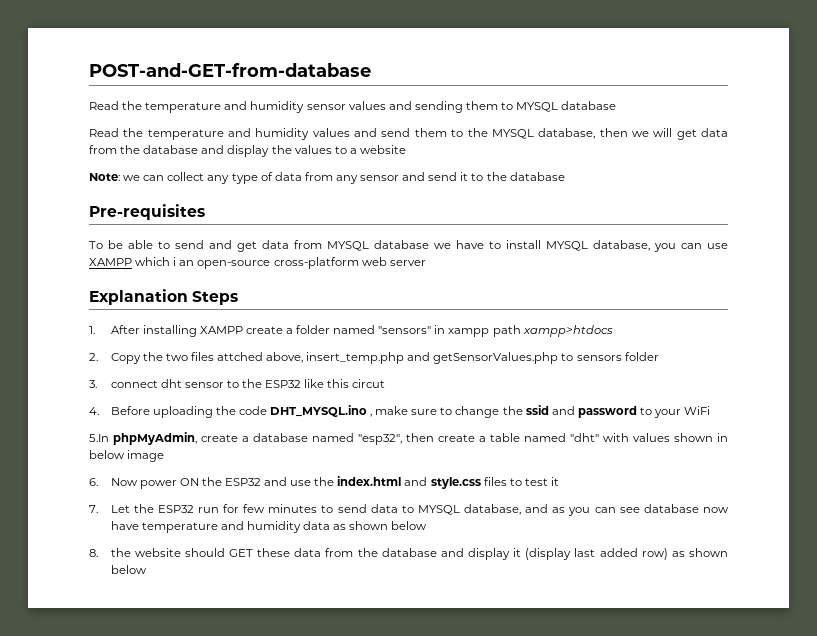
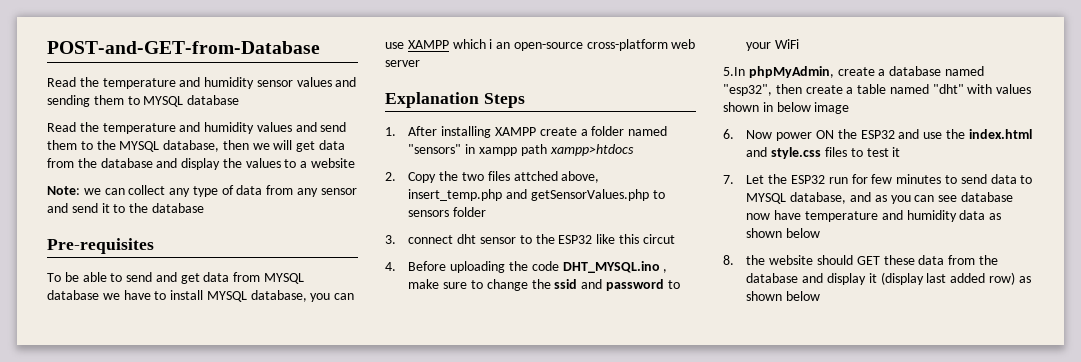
- POST-and-GET-from-database
+ POST-and-GET-from-Database

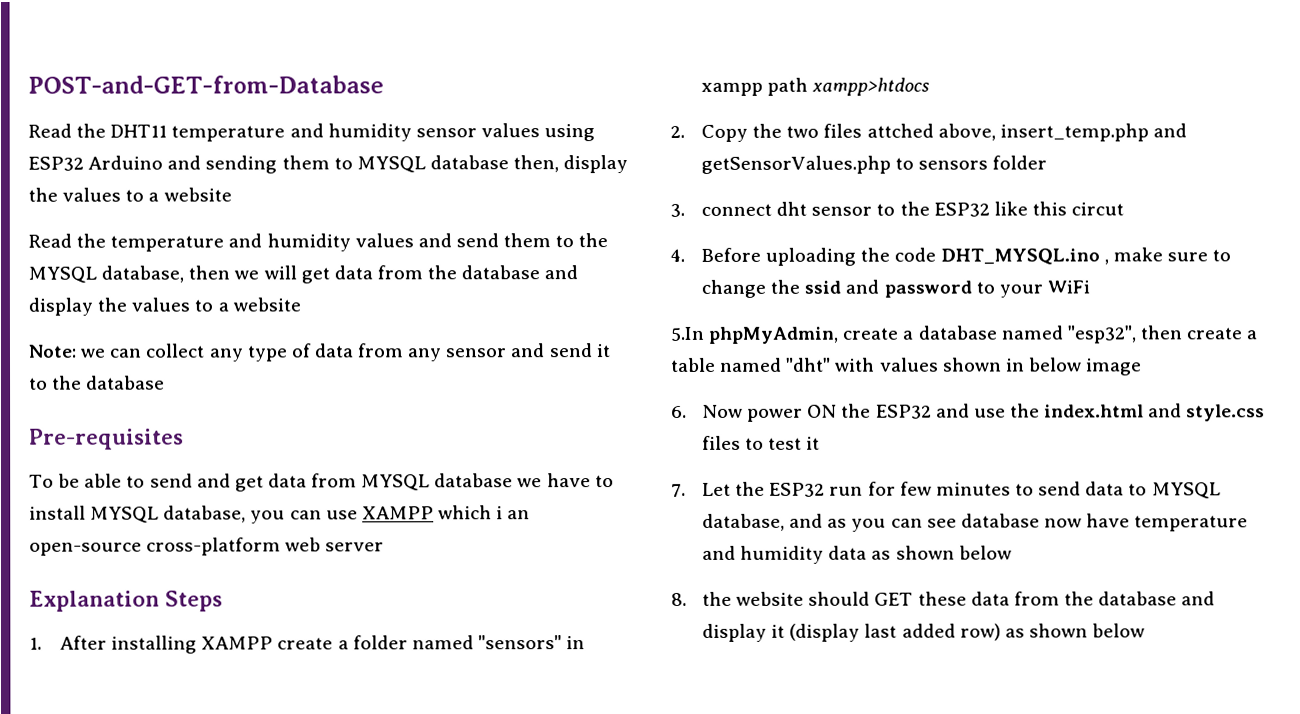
- Read the temperature and humidity sensor values and sending them to MYSQL database
+ Read the DHT11 temperature and humidity sensor values using ESP32 Arduino and sending them to MYSQL database then, display the values to a website

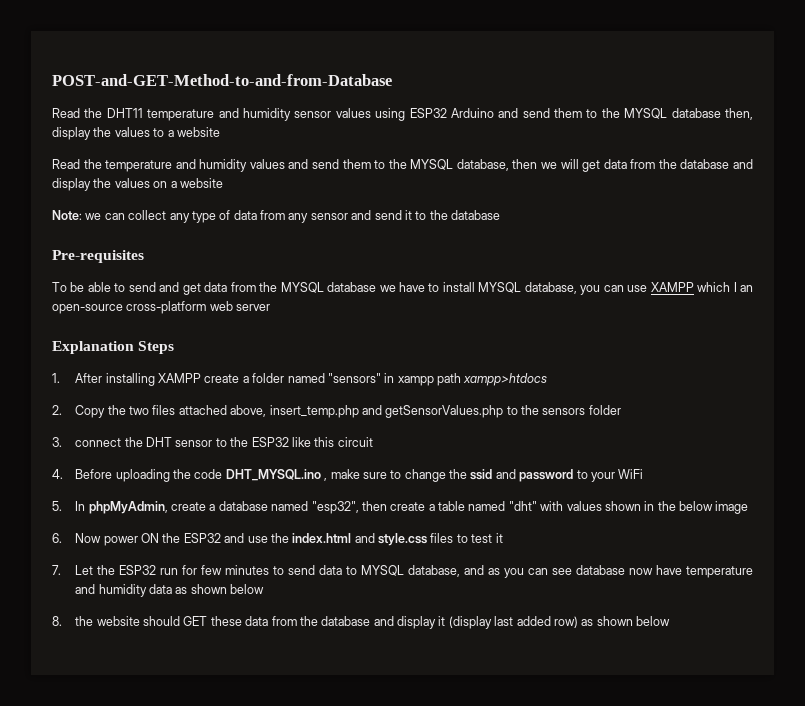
- POST-and-GET-from-Database
+ POST-and-GET-Method-to-and-from-Database
- Read the DHT11 temperature and humidity sensor values using ESP32 Arduino and sending them to MYSQL database then, display the values to a website
+ Read the DHT11 temperature and humidity sensor values using ESP32 Arduino and send them to the MYSQL database then, display the values to a website
- Read the temperature and humidity values and send them to the MYSQL database, then we will get data from the database and display the values to a website
+ Read the temperature and humidity values and send them to the MYSQL database, then we will get data from the database and display the values on a website
- To be able to send and get data from MYSQL database we have to install MYSQL database, you can use XAMPP which i an open-source cross-platform web server
+ To be able to send and get data from the MYSQL database we have to install MYSQL database, you can use XAMPP which I an open-source cross-platform web server
- 2. Copy the two files attched above, insert_temp.php and getSensorValues.php to sensors folder
+ 2. Copy the two files attached above, insert_temp.php and getSensorValues.php to the sensors folder
- 3. connect dht sensor to the ESP32 like this circut
+ 3. connect the DHT sensor to the ESP32 like this circuit
- 5.In phpMyAdmin, create a database named "esp32", then create a table named "dht" with values shown in below image
+ 5. In phpMyAdmin, create a database named "esp32", then create a table named "dht" with values shown in the below image

